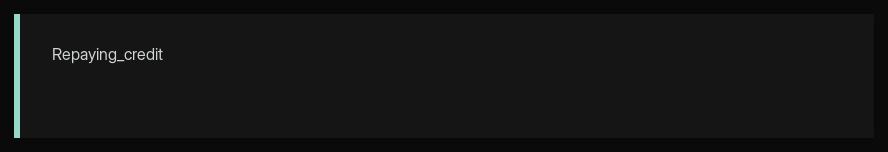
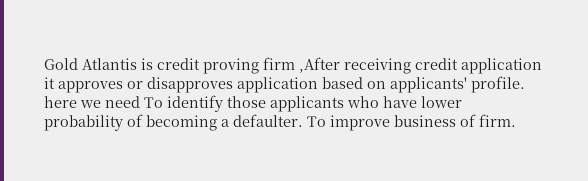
- Repaying_credit
+ Gold Atlantis is credit proving firm ,After receiving credit application it approves or disapproves application based on applicants' profile. here we need To identify those applicants who have lower probability of becoming a defaulter. To improve business of firm.

